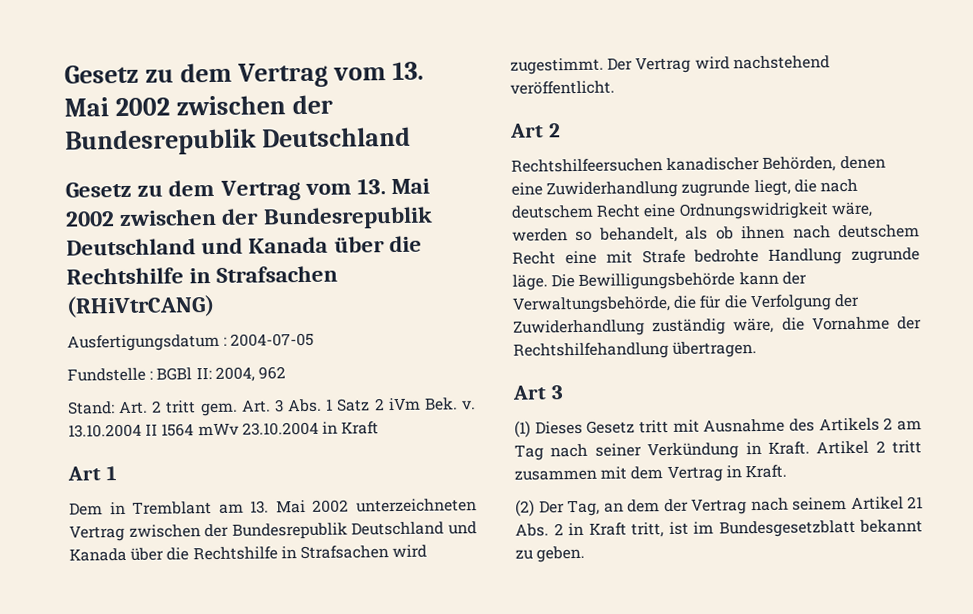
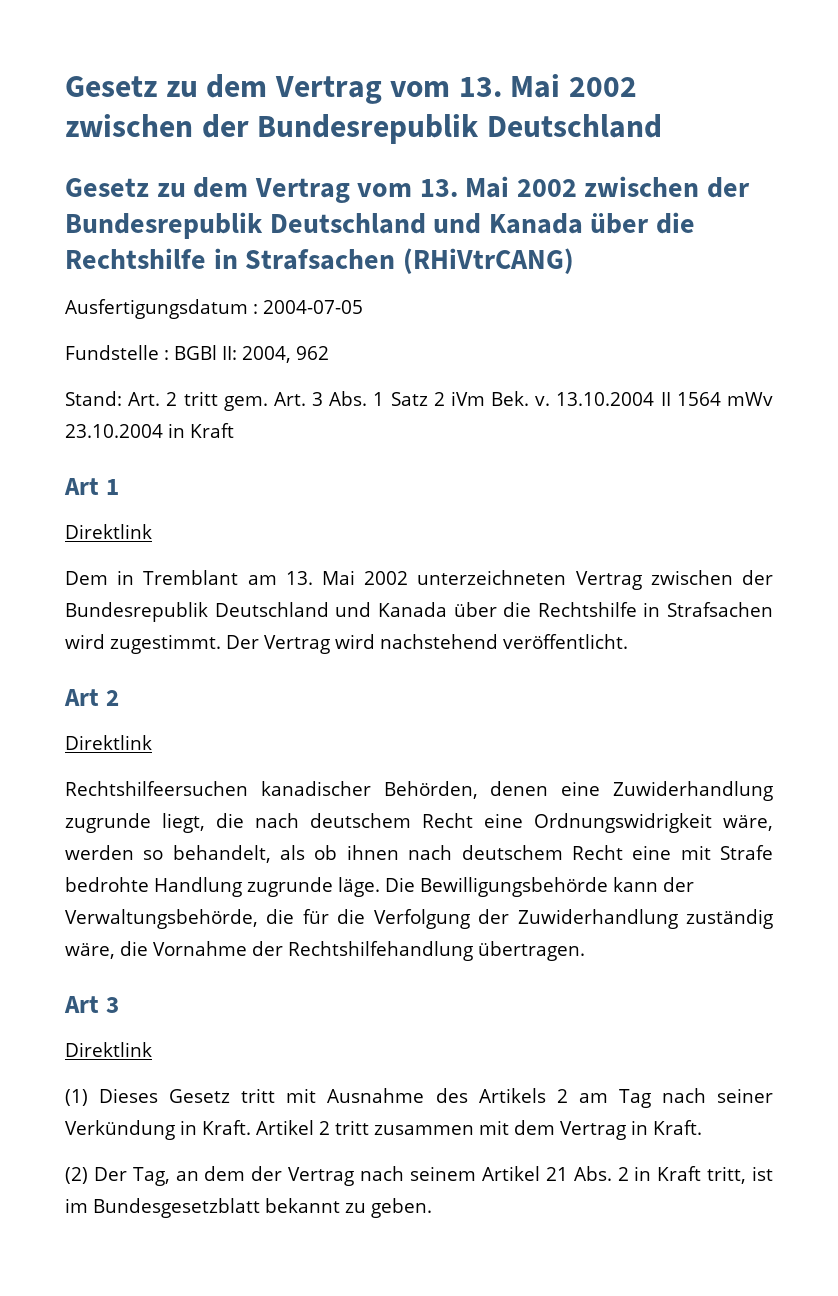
  Art 1
+ Direktlink
  Art 2
+ Direktlink
  Art 3
+ Direktlink

